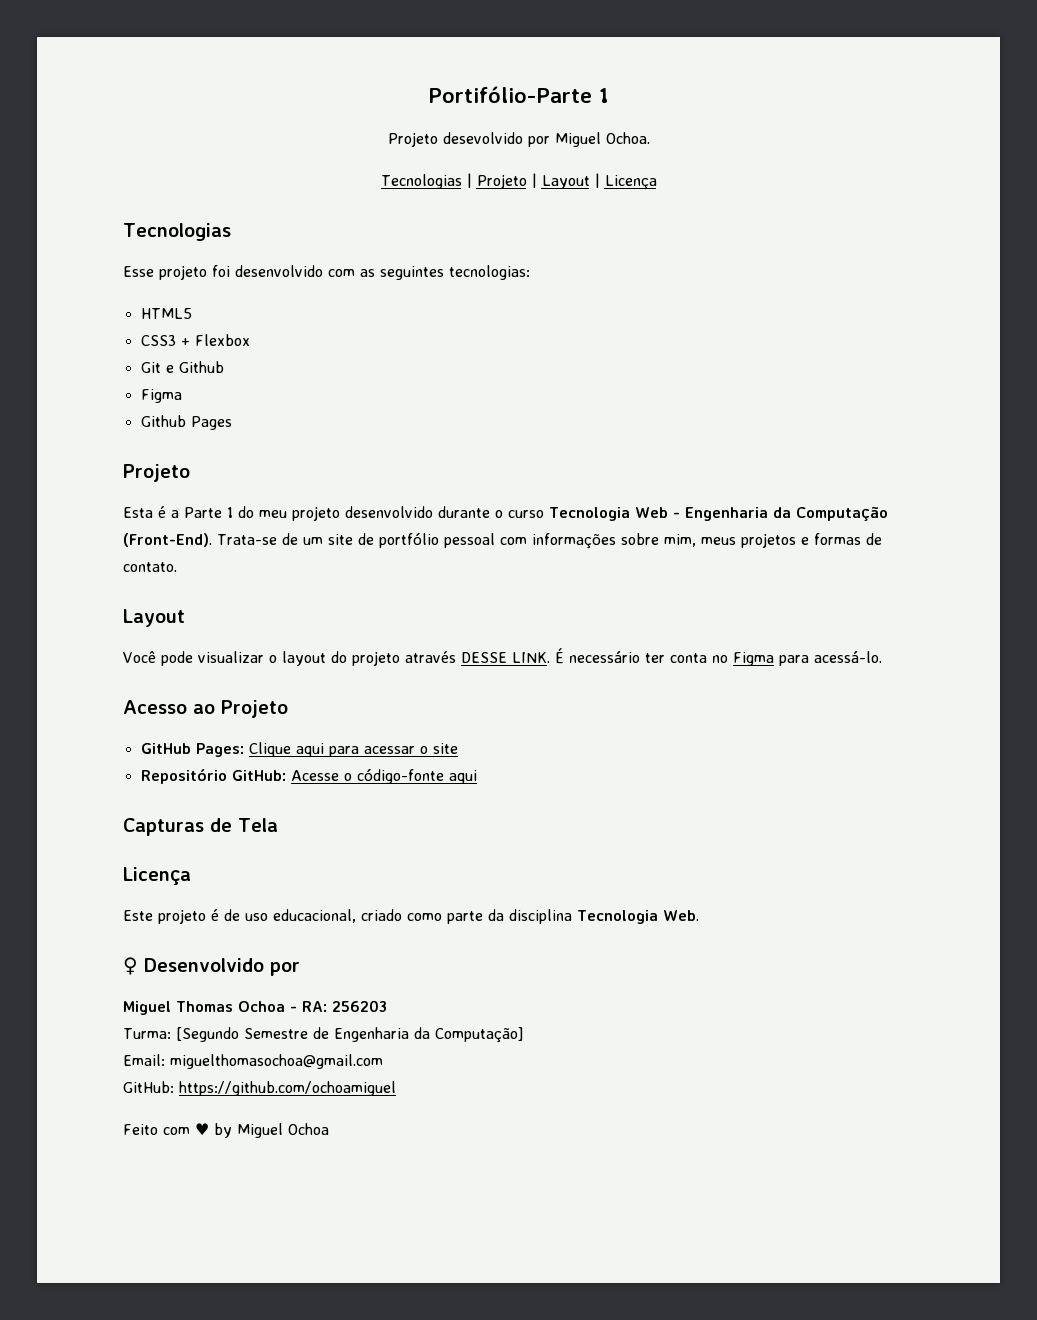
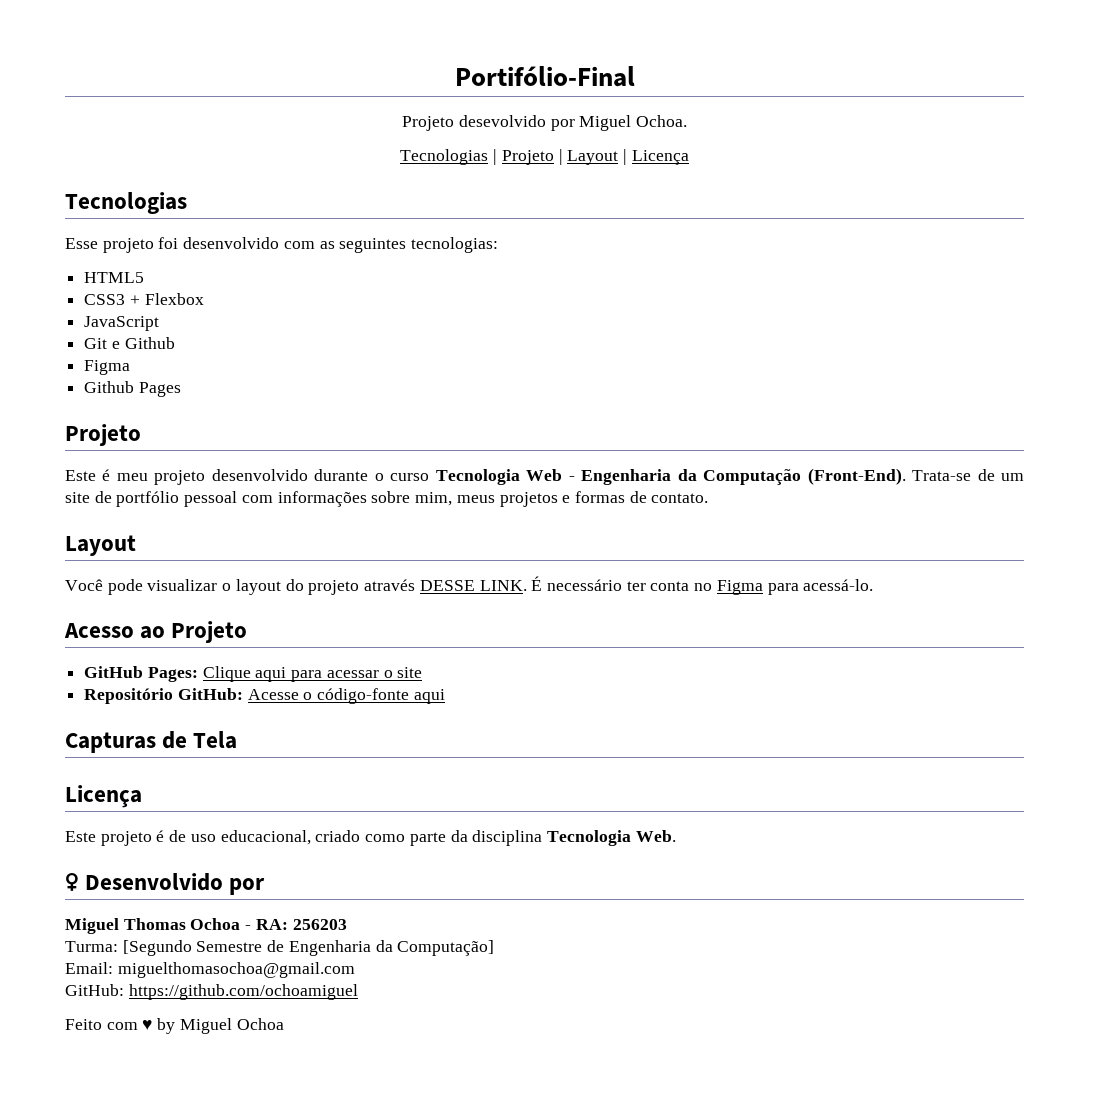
- Portifólio-Parte 1
+ Portifólio-Final
+ JavaScript
- Esta é a Parte 1 do meu projeto desenvolvido durante o curso Tecnologia Web - Engenharia da Computação (Front-End).
+ Este é meu projeto desenvolvido durante o curso Tecnologia Web - Engenharia da Computação (Front-End).

